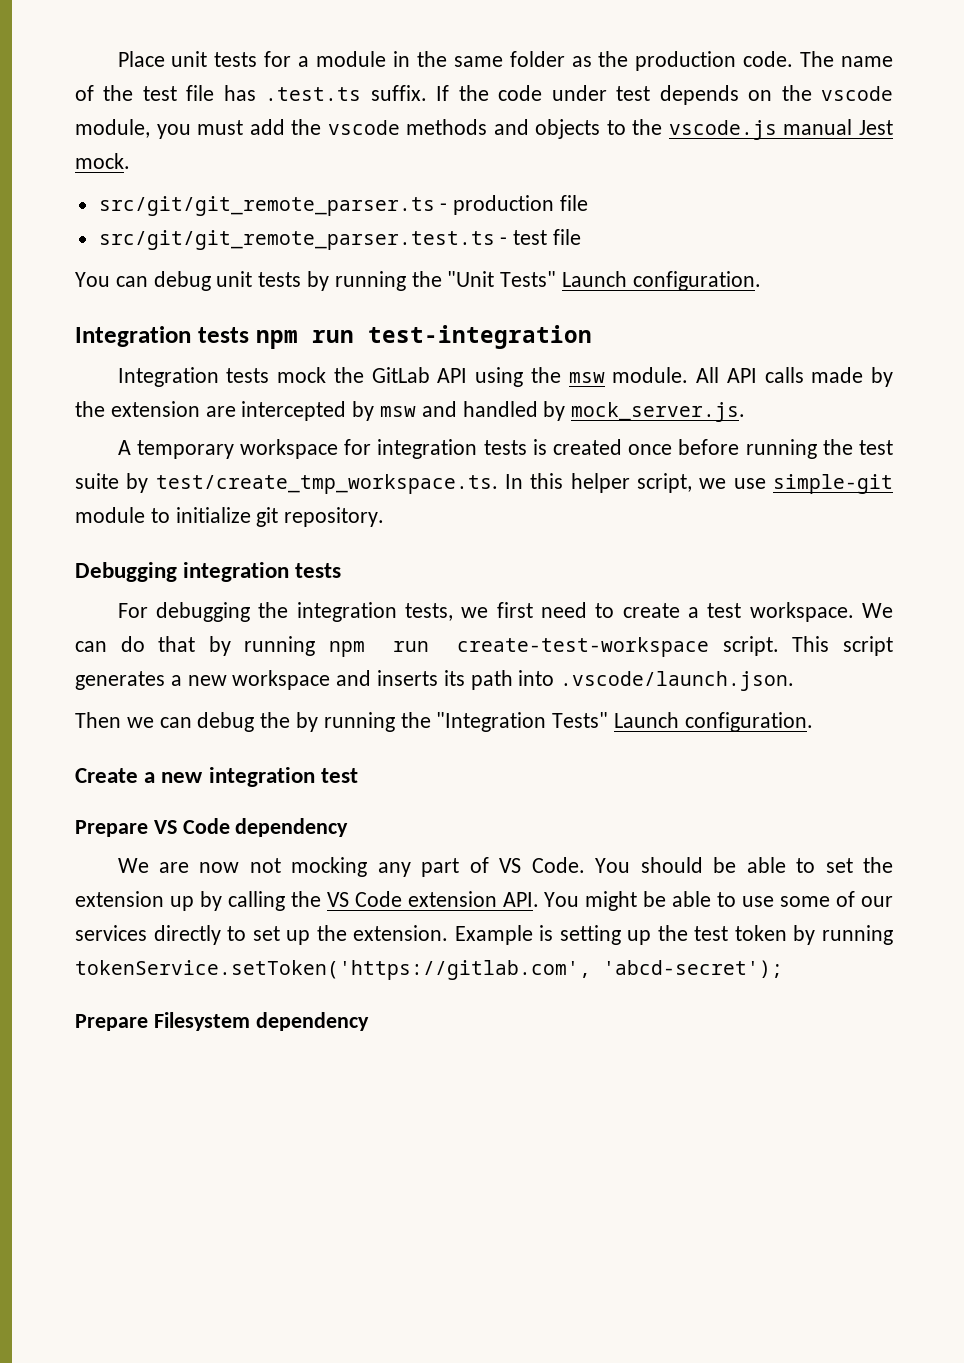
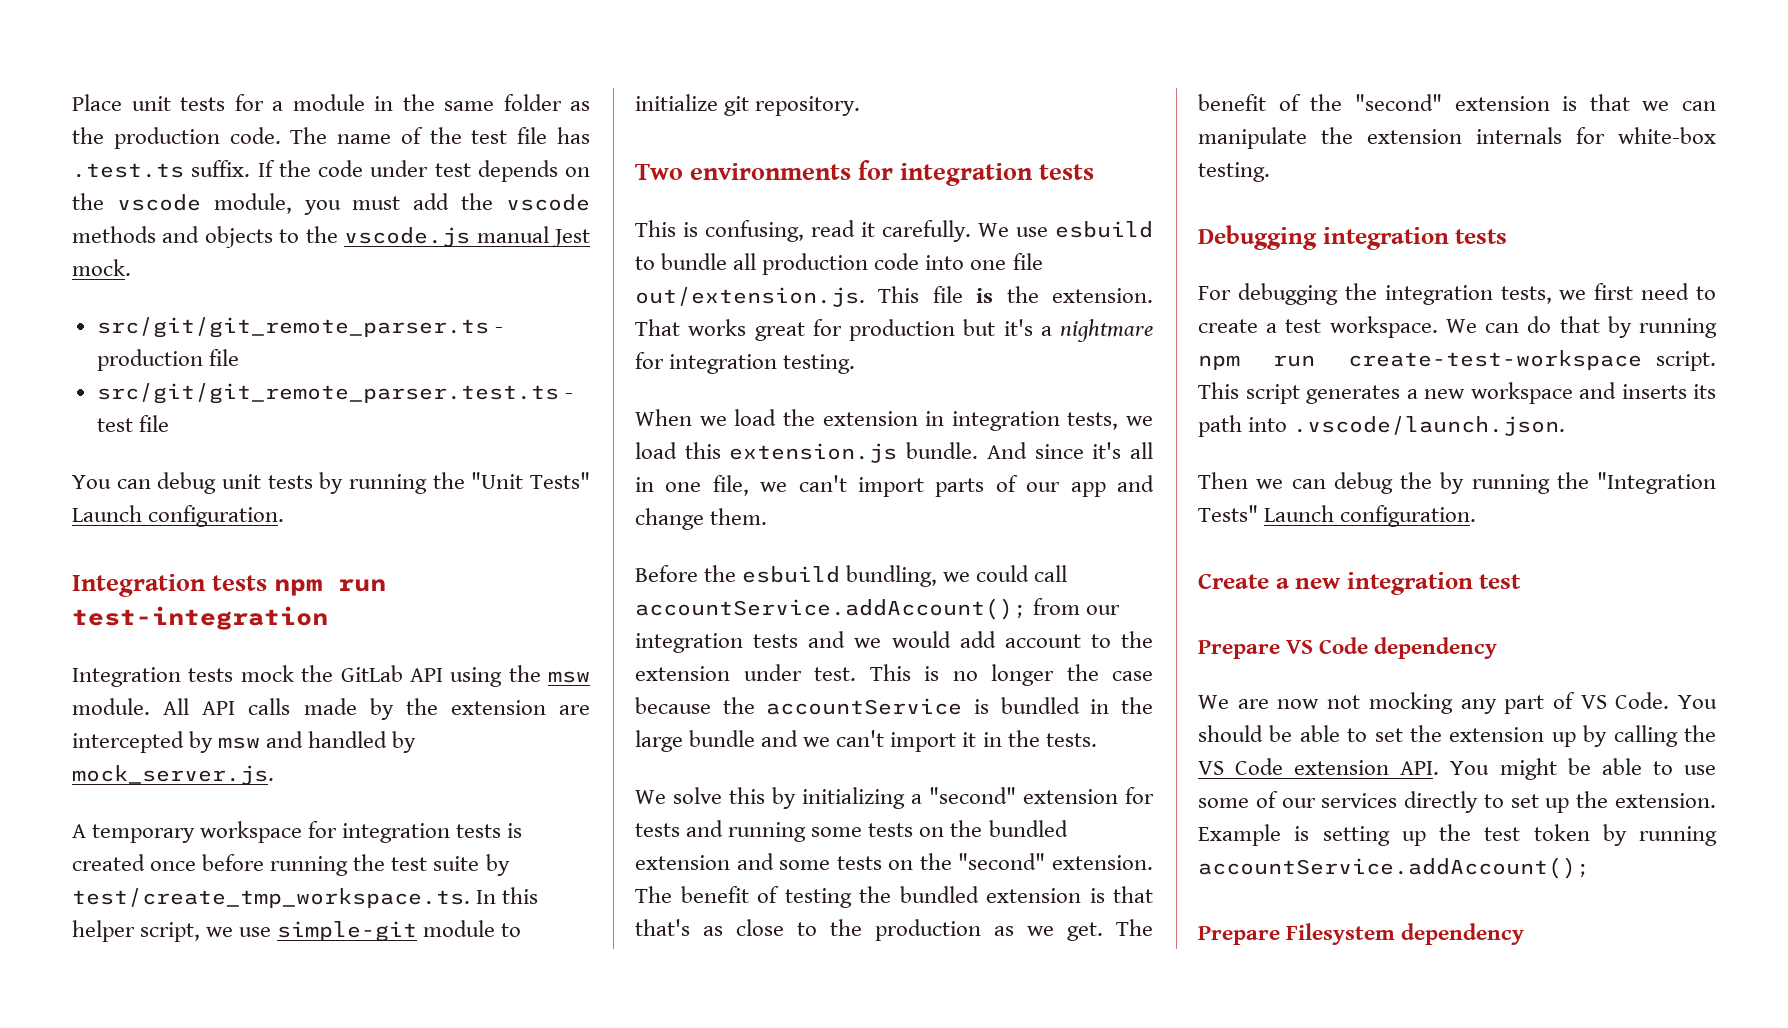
+ Two environments for integration tests
+ This is confusing, read it carefully. We use esbuild to bundle all production code into one file out/extension.js. This file is the extension. That works great for production but it's a nightmare for integration testing.
+ When we load the extension in integration tests, we load this extension.js bundle. And since it's all in one file, we can't import parts of our app and change them.
+ Before the esbuild bundling, we could call accountService.addAccount(); from our integration tests and we would add account to the extension under test. This is no longer the case because the accountService is bundled in the large bundle and we can't import it in the tests.
+ We solve this by initializing a "second" extension for tests and running some tests on the bundled extension and some tests on the "second" extension. The benefit of testing the bundled extension is that that's as close to the production as we get. The benefit of the "second" extension is that we can manipulate the extension internals for white-box testing.
- Example is setting up the test token by running tokenService.setToken('https://gitlab.com', 'abcd-secret');
+ Example is setting up the test token by running accountService.addAccount();

